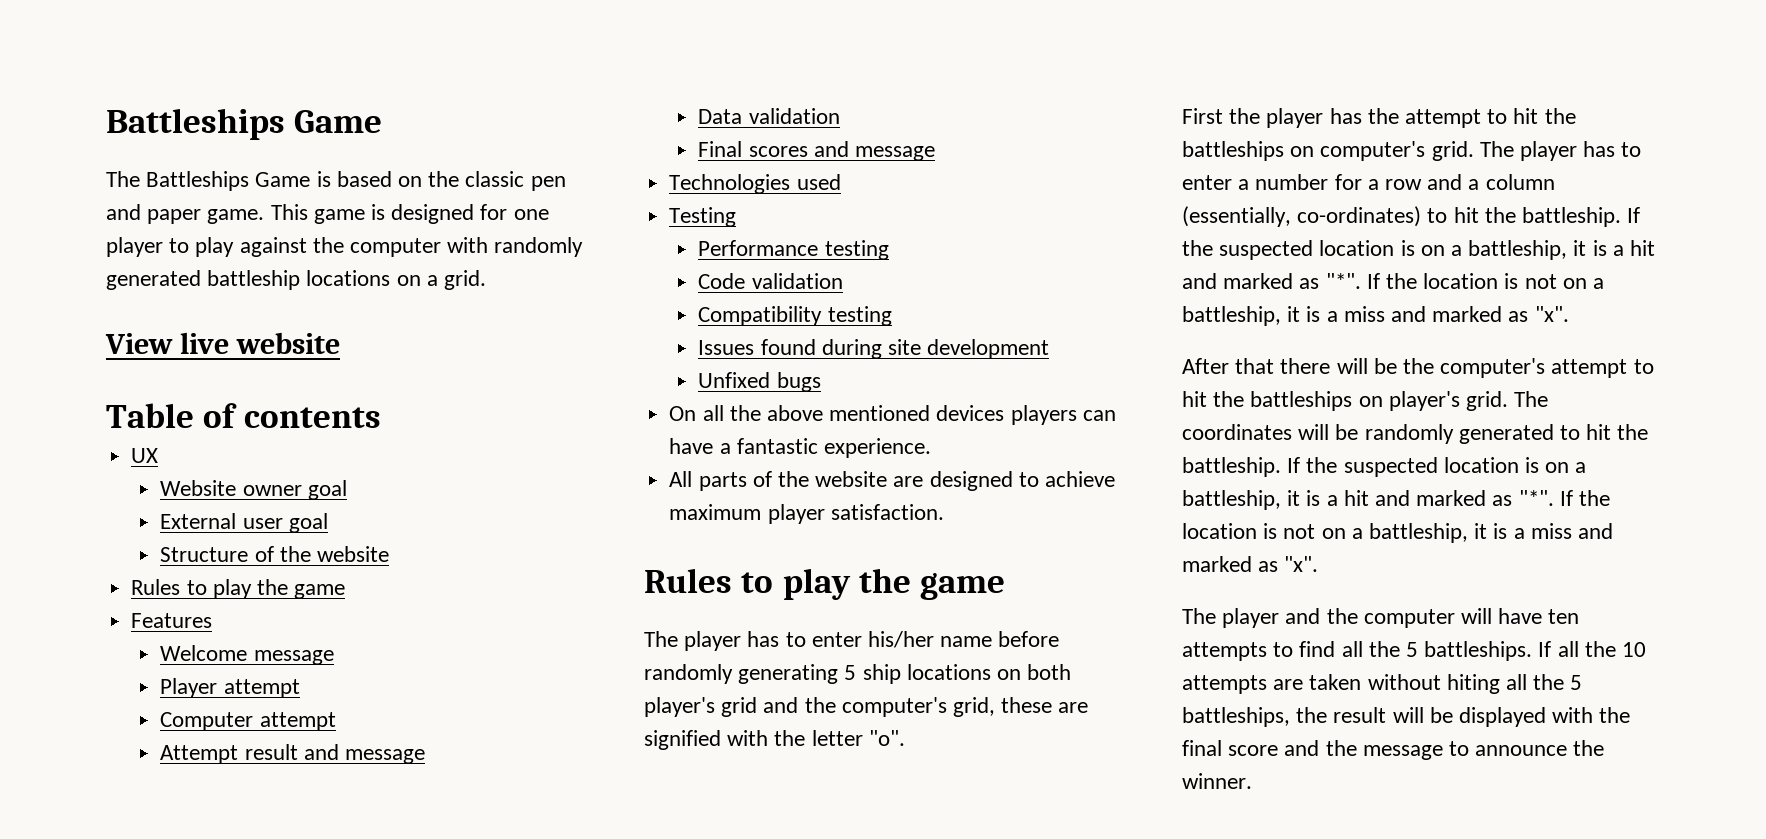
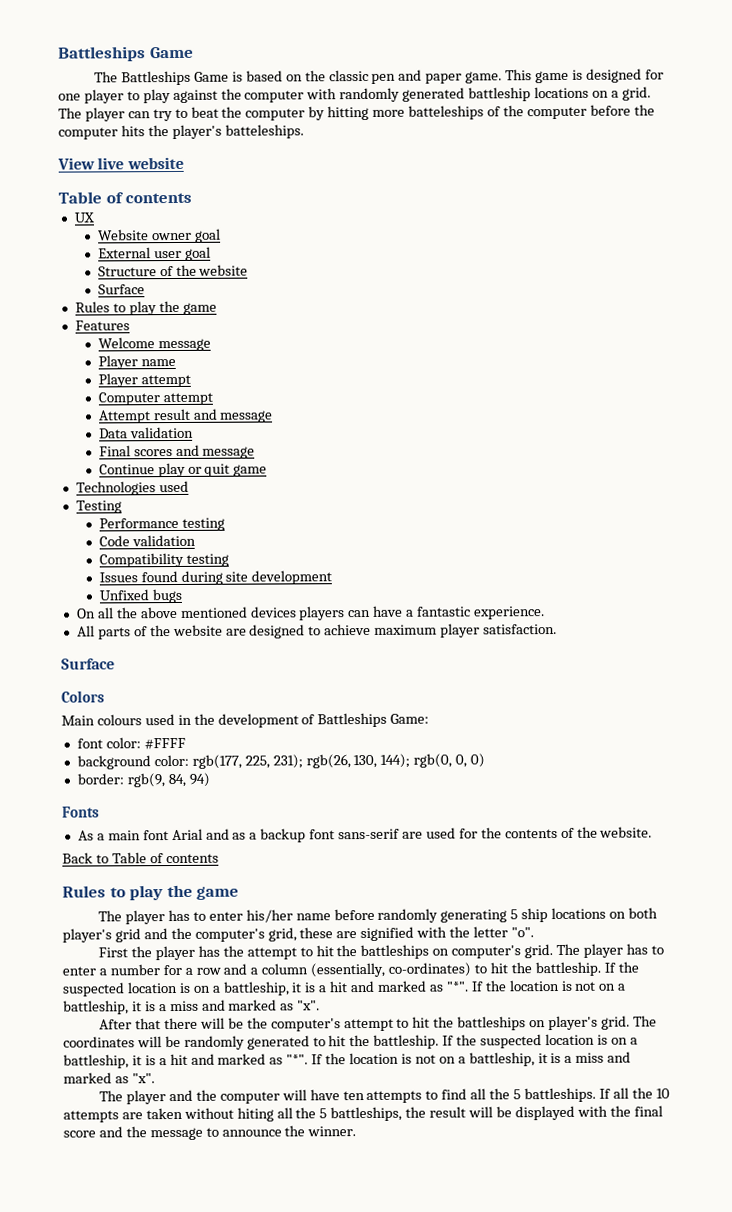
+ The player can try to beat the computer by hitting more batteleships of the computer before the computer hits the player's batteleships.
  Structure of the website
+ Surface
+ Player name
+ Continue play or quit game
  All parts of the website are designed to achieve maximum player satisfaction.
+ Surface
+ Colors
+ Main colours used in the development of Battleships Game:
+ font color: #FFFF
+ background color: rgb(177, 225, 231); rgb(26, 130, 144); rgb(0, 0, 0)
+ border: rgb(9, 84, 94)
+ Fonts
+ As a main font Arial and as a backup font sans-serif are used for the contents of the website.
+ Back to Table of contents

